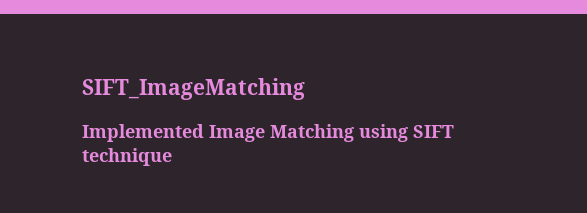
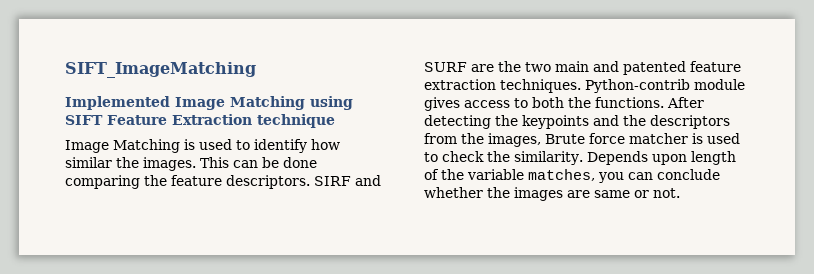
- Implemented Image Matching using SIFT technique
+ Implemented Image Matching using SIFT Feature Extraction technique
+ Image Matching is used to identify how similar the images. This can be done comparing the feature descriptors. SIRF and SURF are the two main and patented feature extraction techniques. Python-contrib module gives access to both the functions. After detecting the keypoints and the descriptors from the images, Brute force matcher is used to check the similarity. Depends upon length of the variable matches, you can conclude whether the images are same or not.

